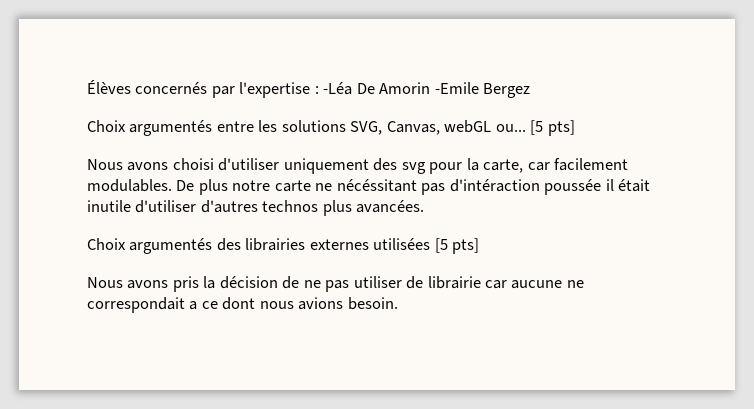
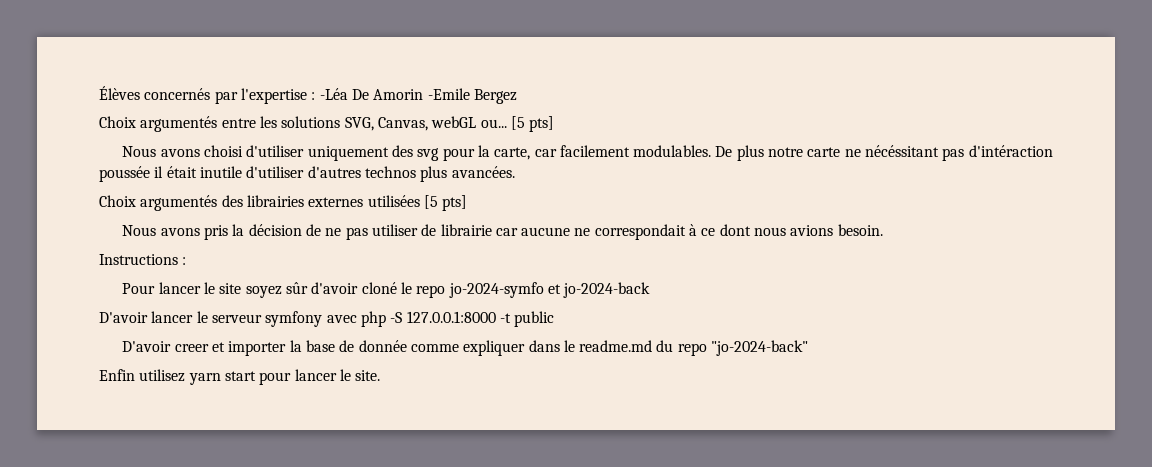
- Nous avons pris la décision de ne pas utiliser de librairie car aucune ne correspondait a ce dont nous avions besoin.
+ Nous avons pris la décision de ne pas utiliser de librairie car aucune ne correspondait à ce dont nous avions besoin.
+ Instructions :
+ Pour lancer le site soyez sûr d'avoir cloné le repo jo-2024-symfo et jo-2024-back
+ D'avoir lancer le serveur symfony avec php -S 127.0.0.1:8000 -t public
+ D'avoir creer et importer la base de donnée comme expliquer dans le readme.md du repo "jo-2024-back"
+ Enfin utilisez yarn start pour lancer le site.

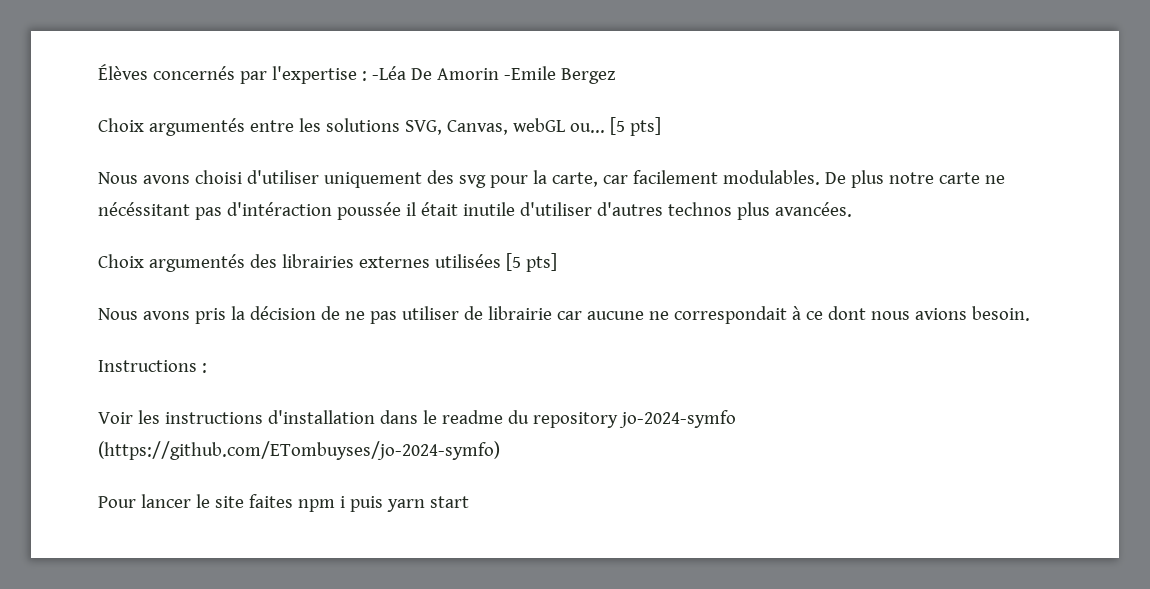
- Pour lancer le site soyez sûr d'avoir cloné le repo jo-2024-symfo et jo-2024-back
- D'avoir lancer le serveur symfony avec php -S 127.0.0.1:8000 -t public
- D'avoir creer et importer la base de donnée comme expliquer dans le readme.md du repo "jo-2024-back"
- Enfin utilisez yarn start pour lancer le site.
+ Voir les instructions d'installation dans le readme du repository jo-2024-symfo (https://github.com/ETombuyses/jo-2024-symfo)
+ Pour lancer le site faites npm i puis yarn start

